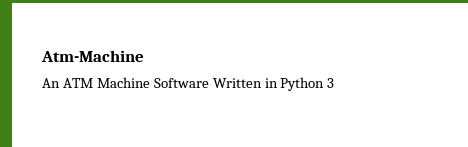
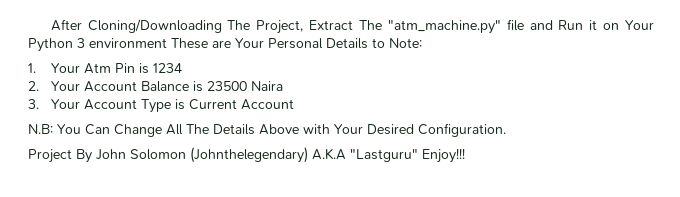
- Atm-Machine
- An ATM Machine Software Written in Python 3
+ After Cloning/Downloading The Project, Extract The "atm_machine.py" file and Run it on Your Python 3 environment These are Your Personal Details to Note:
+ 1. Your Atm Pin is 1234
+ 2. Your Account Balance is 23500 Naira
+ 3. Your Account Type is Current Account
+ N.B: You Can Change All The Details Above with Your Desired Configuration.
+ Project By John Solomon (Johnthelegendary) A.K.A "Lastguru" Enjoy!!!

